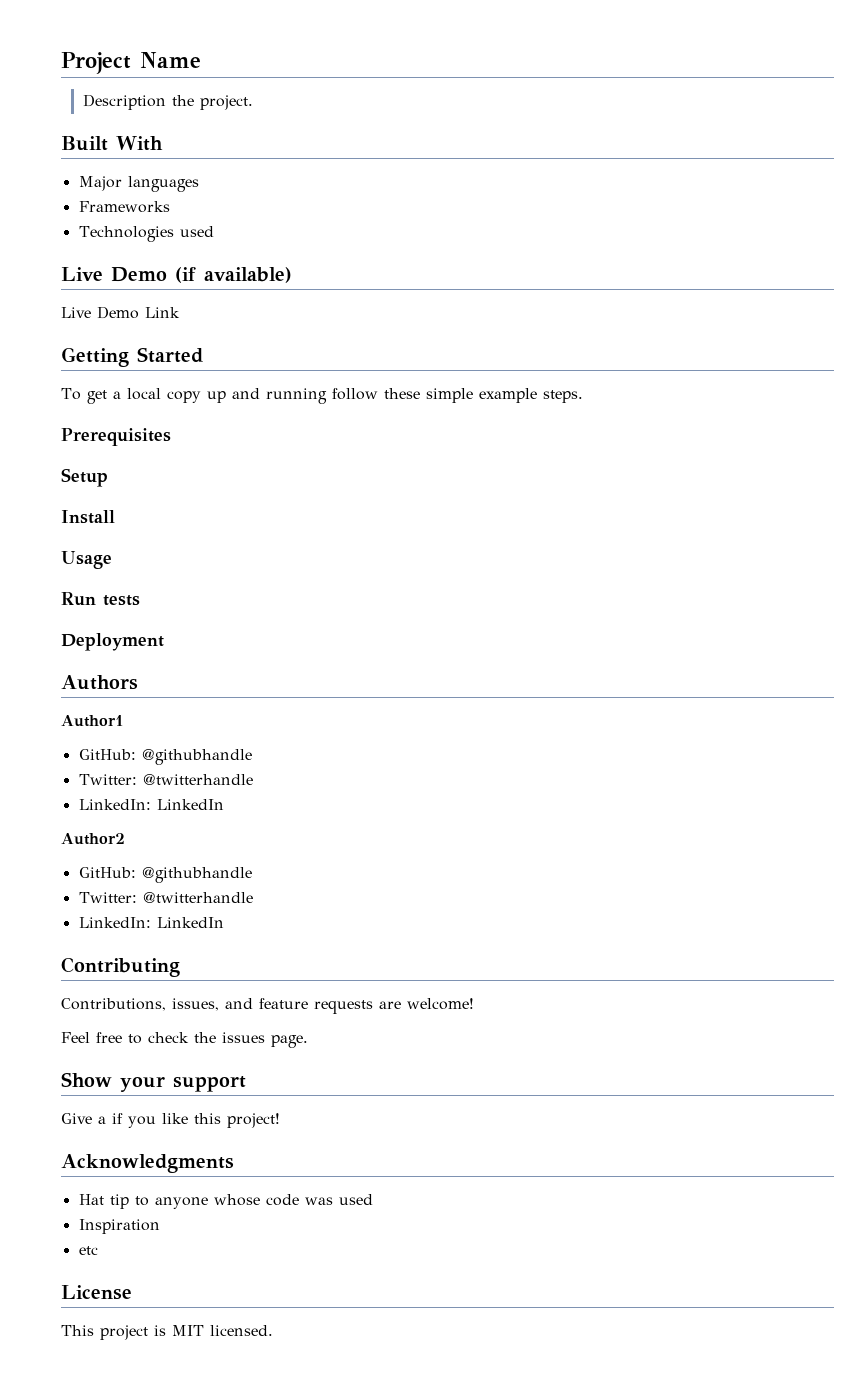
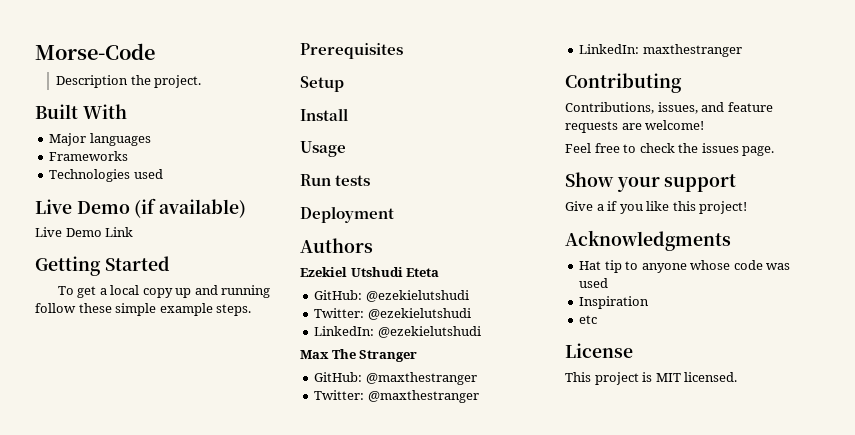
- Project Name
+ Morse-Code
- Author1
- GitHub: @githubhandle
- Twitter: @twitterhandle
- LinkedIn: LinkedIn
- Author2
- GitHub: @githubhandle
- Twitter: @twitterhandle
- LinkedIn: LinkedIn
+ Ezekiel Utshudi Eteta
+ GitHub: @ezekielutshudi
+ Twitter: @ezekielutshudi
+ LinkedIn: @ezekielutshudi
+ Max The Stranger
+ GitHub: @maxthestranger
+ Twitter: @maxthestranger
+ LinkedIn: maxthestranger

